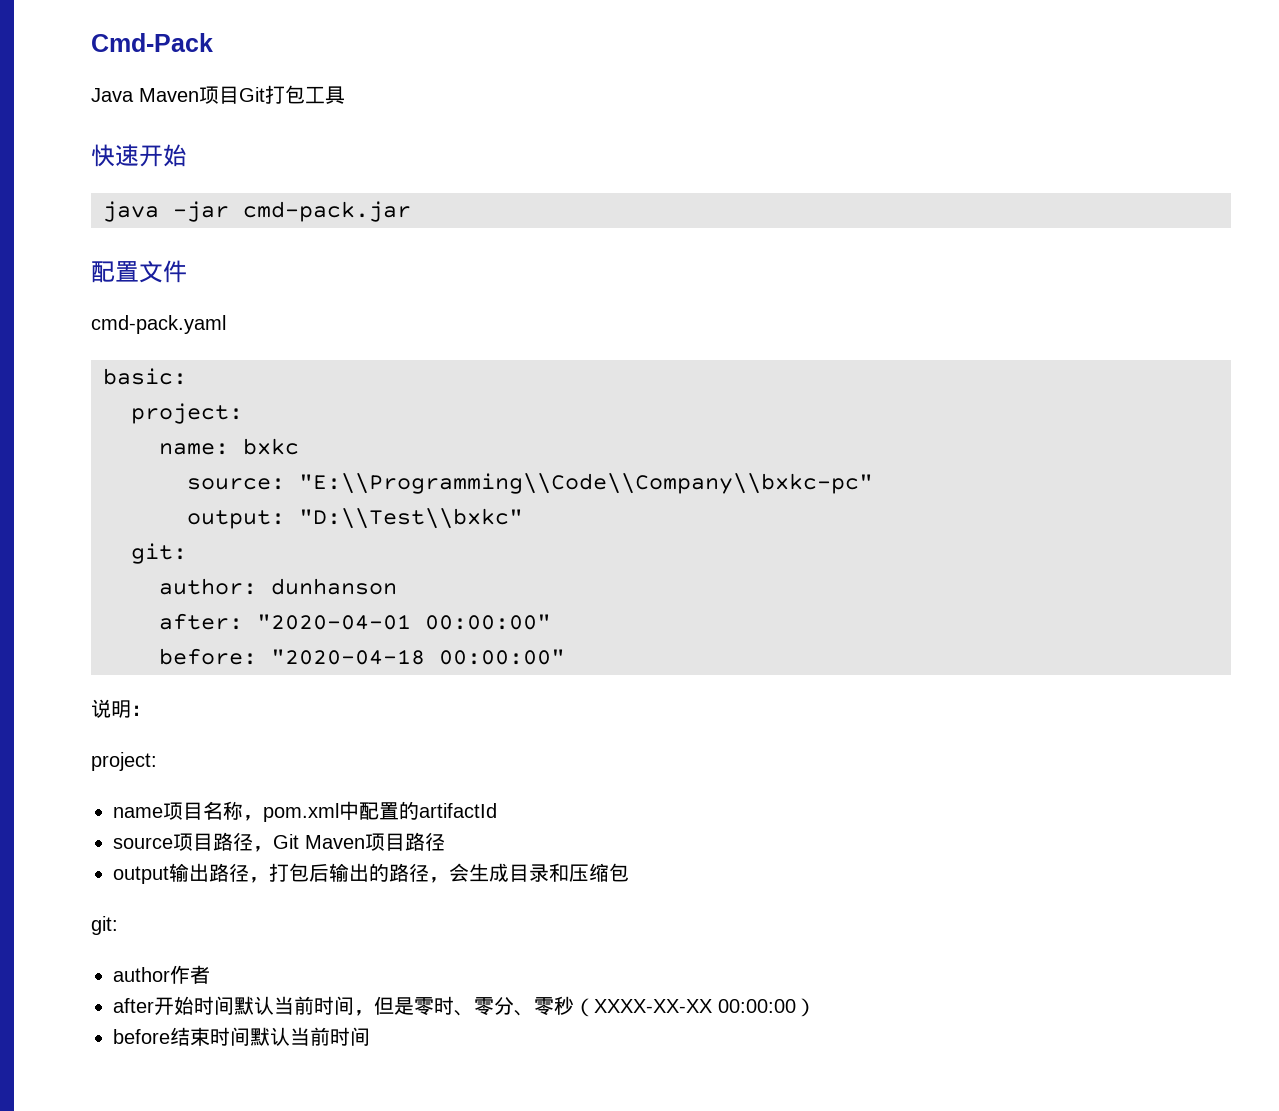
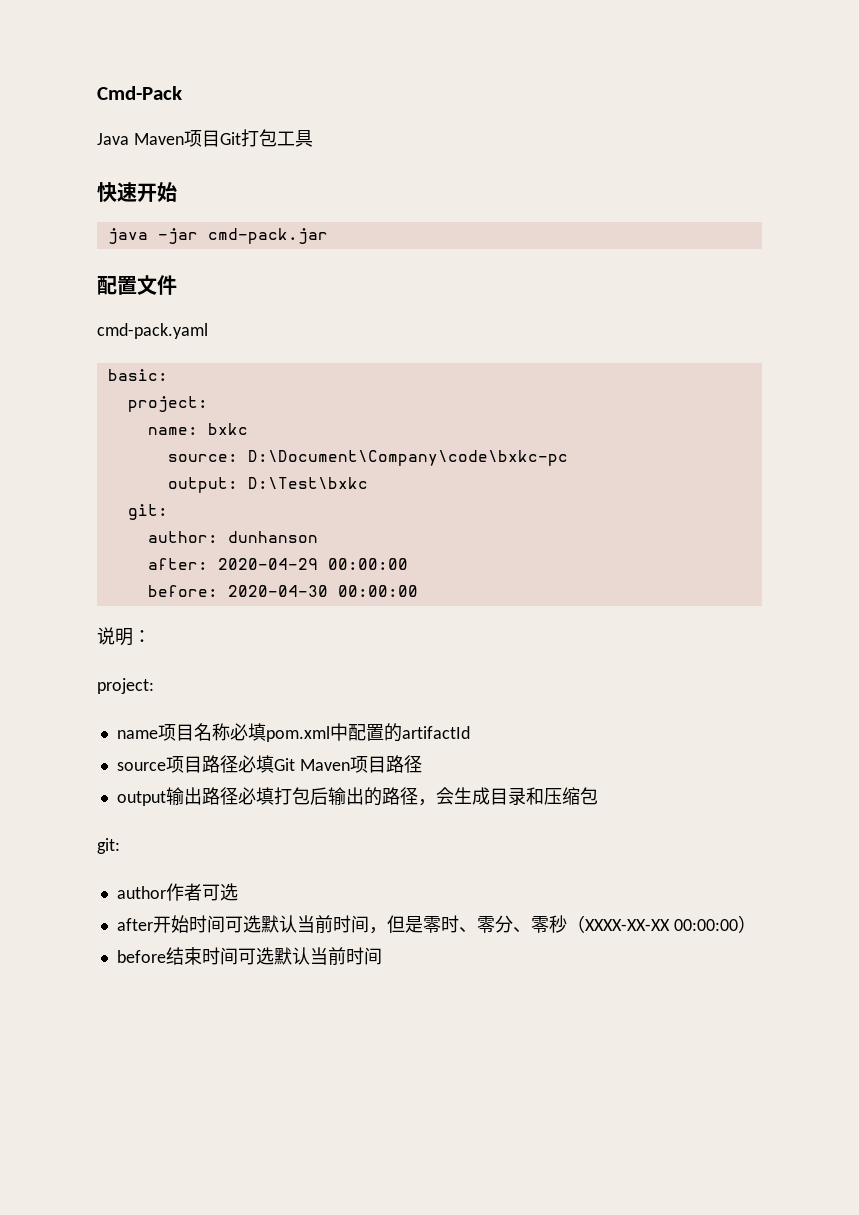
- source: "E:\\Programming\\Code\\Company\\bxkc-pc"
+ source: D:\Document\Company\code\bxkc-pc
- output: "D:\\Test\\bxkc"
+ output: D:\Test\bxkc
- after: "2020-04-01 00:00:00"
+ after: 2020-04-29 00:00:00
- before: "2020-04-18 00:00:00"
+ before: 2020-04-30 00:00:00
- name项目名称，pom.xml中配置的artifactId
+ name项目名称必填pom.xml中配置的artifactId
- source项目路径，Git Maven项目路径
+ source项目路径必填Git Maven项目路径
- output输出路径，打包后输出的路径，会生成目录和压缩包
+ output输出路径必填打包后输出的路径，会生成目录和压缩包
- author作者
+ author作者可选
- after开始时间默认当前时间，但是零时、零分、零秒（XXXX-XX-XX 00:00:00）
+ after开始时间可选默认当前时间，但是零时、零分、零秒（XXXX-XX-XX 00:00:00）
- before结束时间默认当前时间
+ before结束时间可选默认当前时间

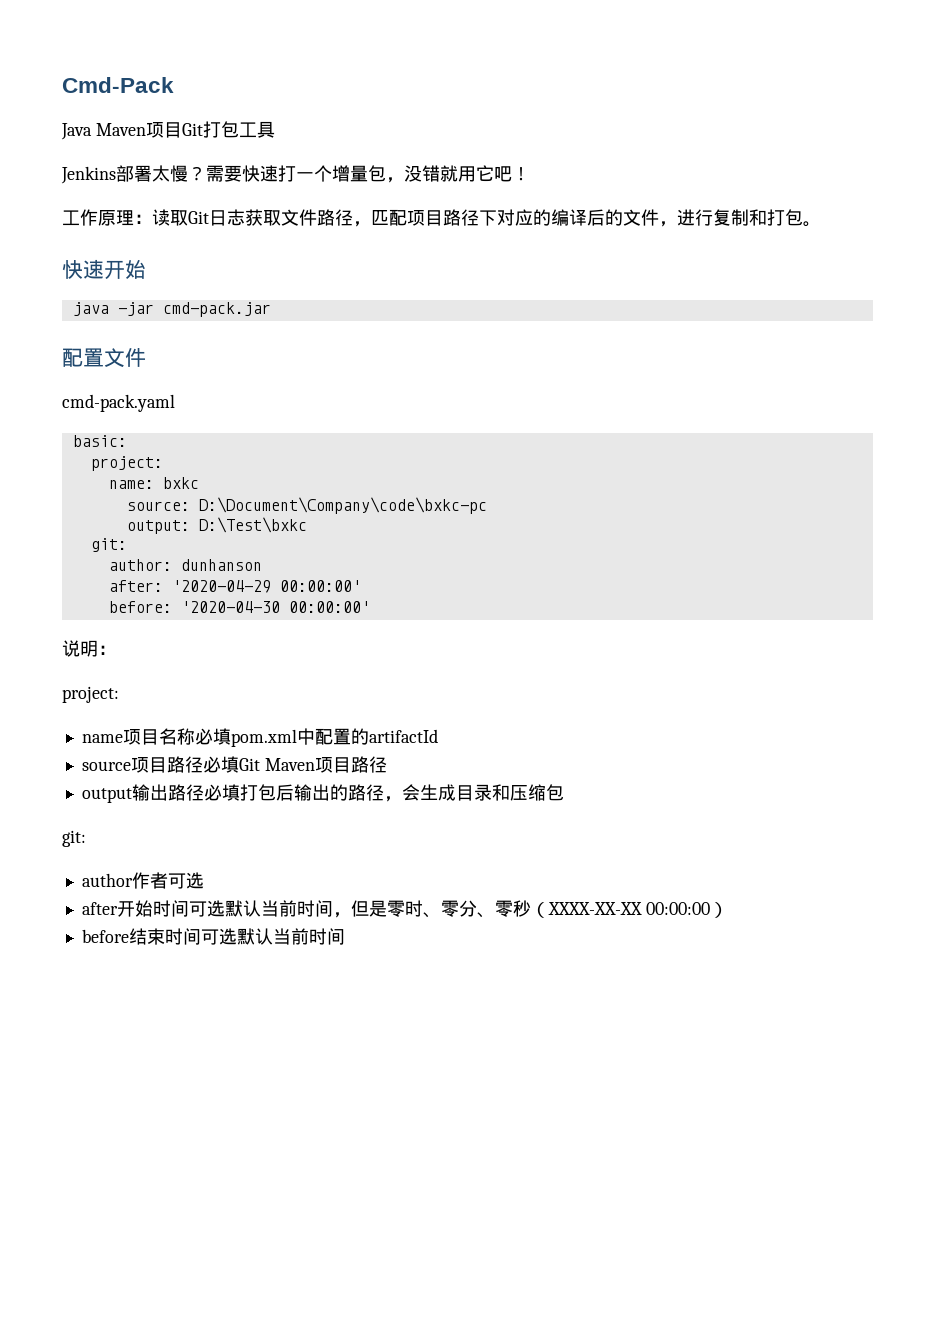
+ Jenkins部署太慢？需要快速打一个增量包，没错就用它吧！
+ 工作原理：读取Git日志获取文件路径，匹配项目路径下对应的编译后的文件，进行复制和打包。
- after: 2020-04-29 00:00:00
+ after: '2020-04-29 00:00:00'
- before: 2020-04-30 00:00:00
+ before: '2020-04-30 00:00:00'

